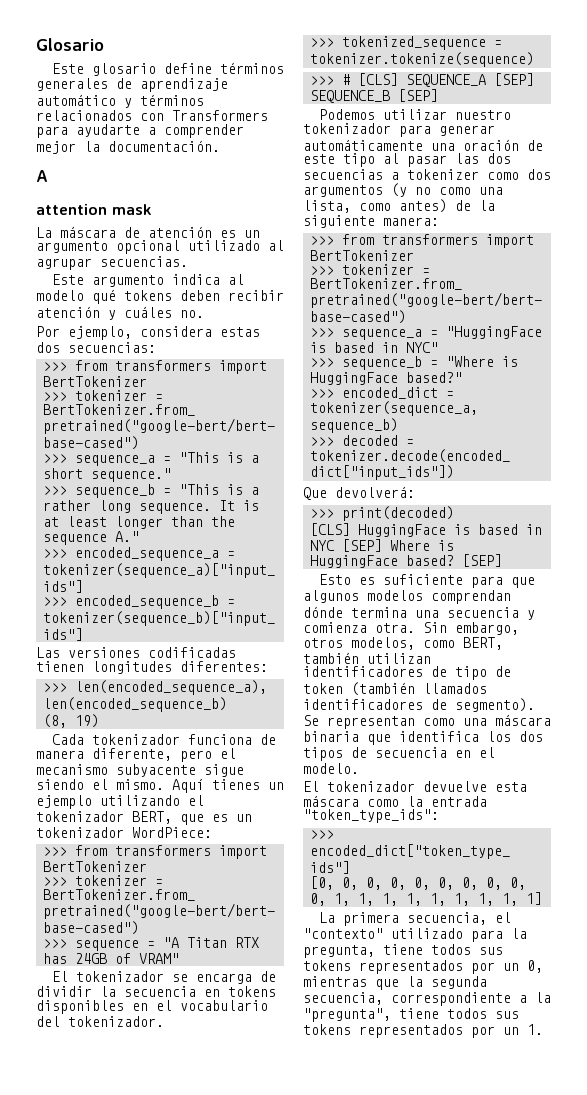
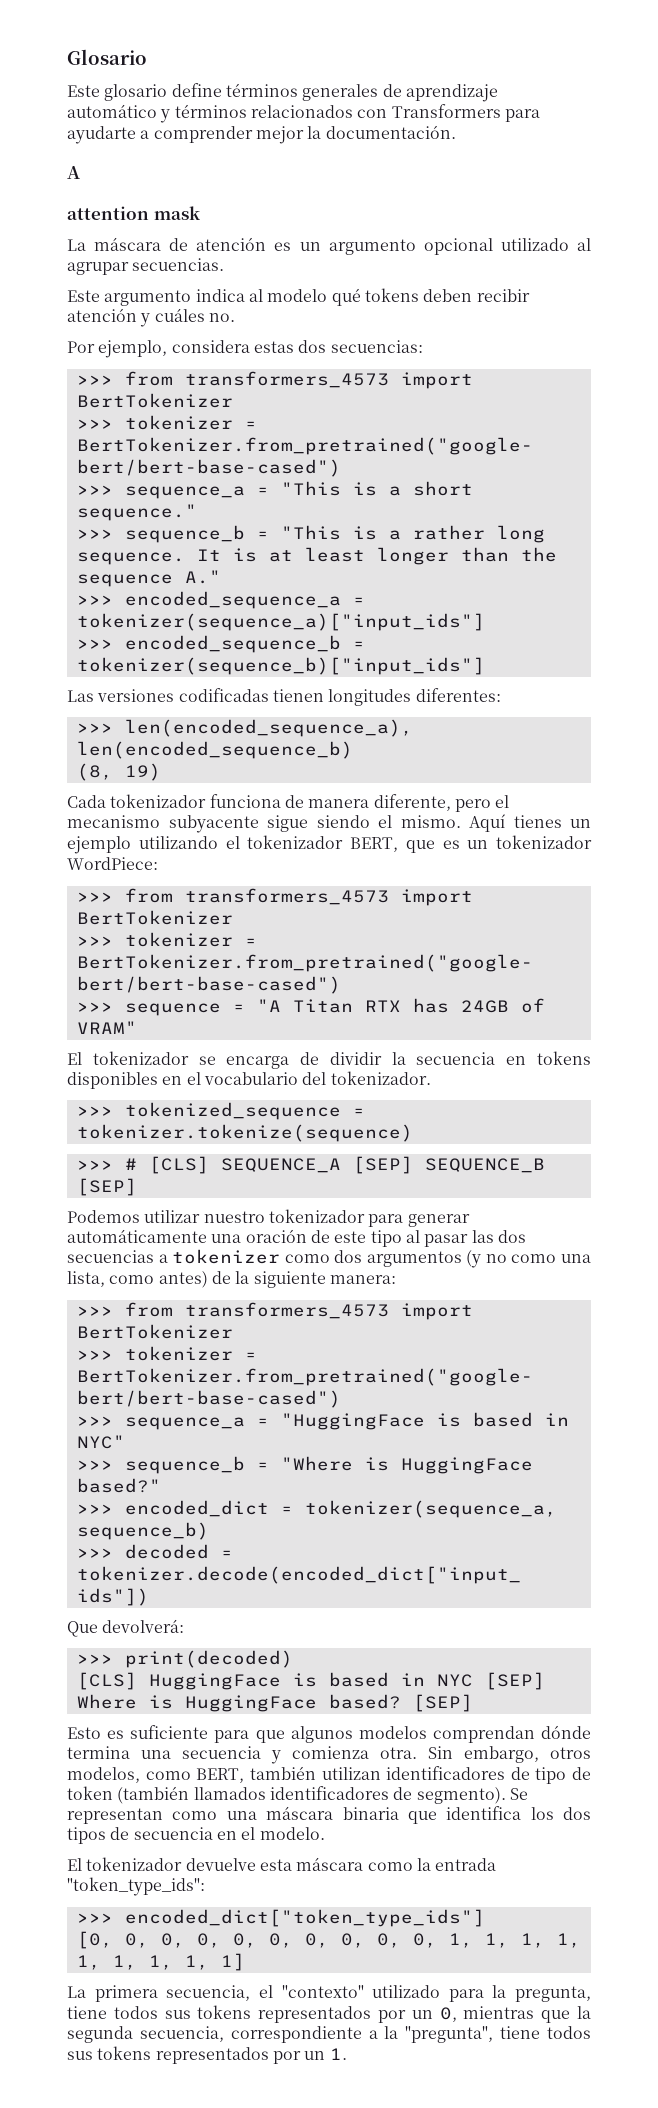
  Por ejemplo, considera estas dos secuencias:
- >>> from transformers import BertTokenizer
+ >>> from transformers_4573 import BertTokenizer
  Aquí tienes un ejemplo utilizando el tokenizador BERT, que es un tokenizador WordPiece:
- >>> from transformers import BertTokenizer
+ >>> from transformers_4573 import BertTokenizer
  Podemos utilizar nuestro tokenizador para generar automáticamente una oración de este tipo al pasar las dos secuencias a tokenizer como dos argumentos (y no como una lista, como antes) de la siguiente manera:
- >>> from transformers import BertTokenizer
+ >>> from transformers_4573 import BertTokenizer

